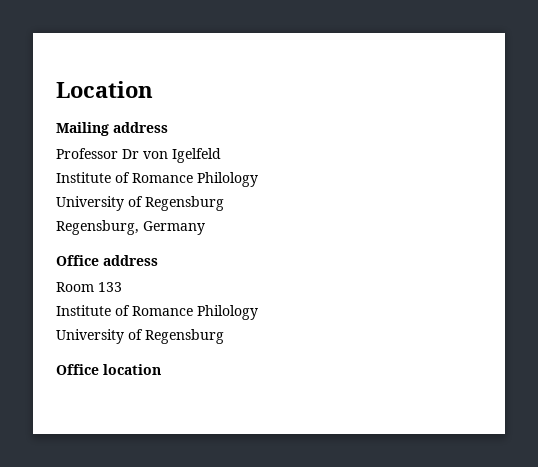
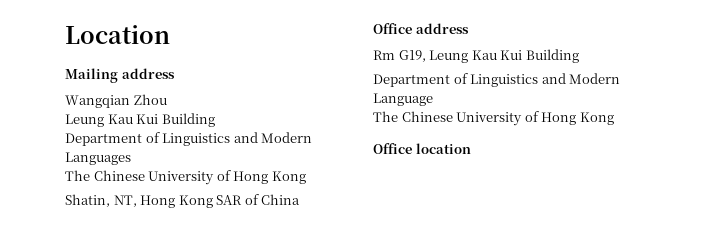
- Professor Dr von Igelfeld
- Institute of Romance Philology
- University of Regensburg
- Regensburg, Germany
+ Wangqian Zhou
+ Leung Kau Kui Building
+ Department of Linguistics and Modern Languages
+ The Chinese University of Hong Kong
+ Shatin, NT, Hong Kong SAR of China
  Office address
- Room 133
- Institute of Romance Philology
- University of Regensburg
+ Rm G19, Leung Kau Kui Building
+ Department of Linguistics and Modern Language
+ The Chinese University of Hong Kong

